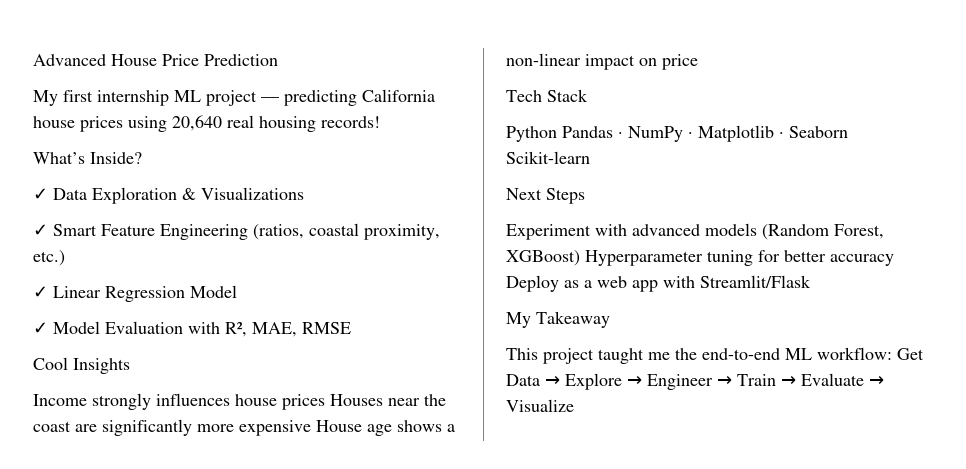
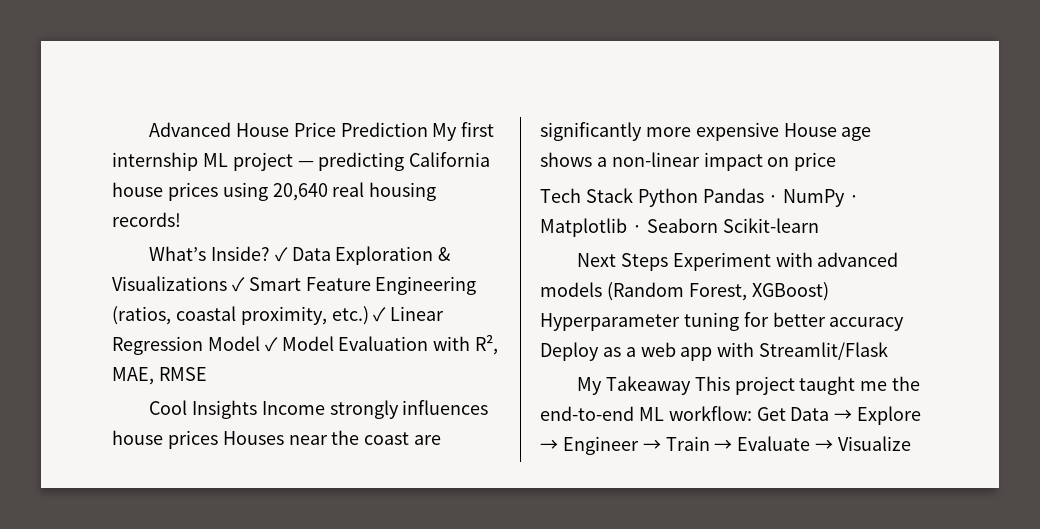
- Advanced House Price Prediction
- My first internship ML project — predicting California house prices using 20,640 real housing records!
+ Advanced House Price Prediction My first internship ML project — predicting California house prices using 20,640 real housing records!
- What’s Inside?
- ✓ Data Exploration & Visualizations
- ✓ Smart Feature Engineering (ratios, coastal proximity, etc.)
- ✓ Linear Regression Model
- ✓ Model Evaluation with R², MAE, RMSE
+ What’s Inside? ✓ Data Exploration & Visualizations ✓ Smart Feature Engineering (ratios, coastal proximity, etc.) ✓ Linear Regression Model ✓ Model Evaluation with R², MAE, RMSE
- Cool Insights
- Income strongly influences house prices Houses near the coast are significantly more expensive House age shows a non-linear impact on price
+ Cool Insights Income strongly influences house prices Houses near the coast are significantly more expensive House age shows a non-linear impact on price
- Tech Stack
- Python Pandas · NumPy · Matplotlib · Seaborn Scikit-learn
+ Tech Stack Python Pandas · NumPy · Matplotlib · Seaborn Scikit-learn
- Next Steps
- Experiment with advanced models (Random Forest, XGBoost) Hyperparameter tuning for better accuracy Deploy as a web app with Streamlit/Flask
+ Next Steps Experiment with advanced models (Random Forest, XGBoost) Hyperparameter tuning for better accuracy Deploy as a web app with Streamlit/Flask
- My Takeaway
- This project taught me the end-to-end ML workflow: Get Data → Explore → Engineer → Train → Evaluate → Visualize
+ My Takeaway This project taught me the end-to-end ML workflow: Get Data → Explore → Engineer → Train → Evaluate → Visualize

